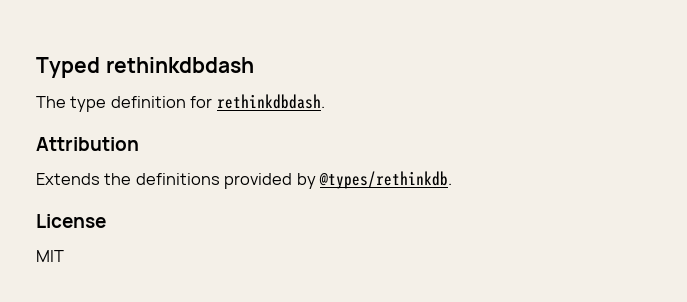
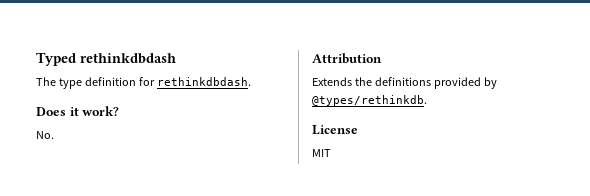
+ Does it work?
+ No.

